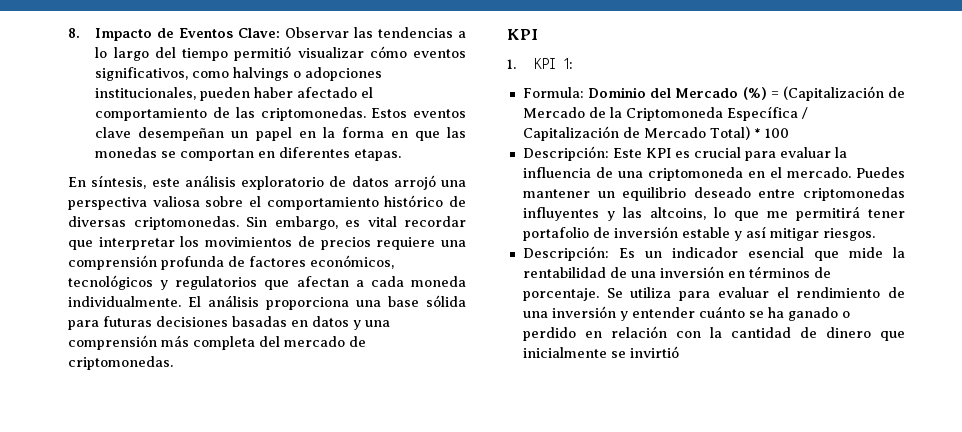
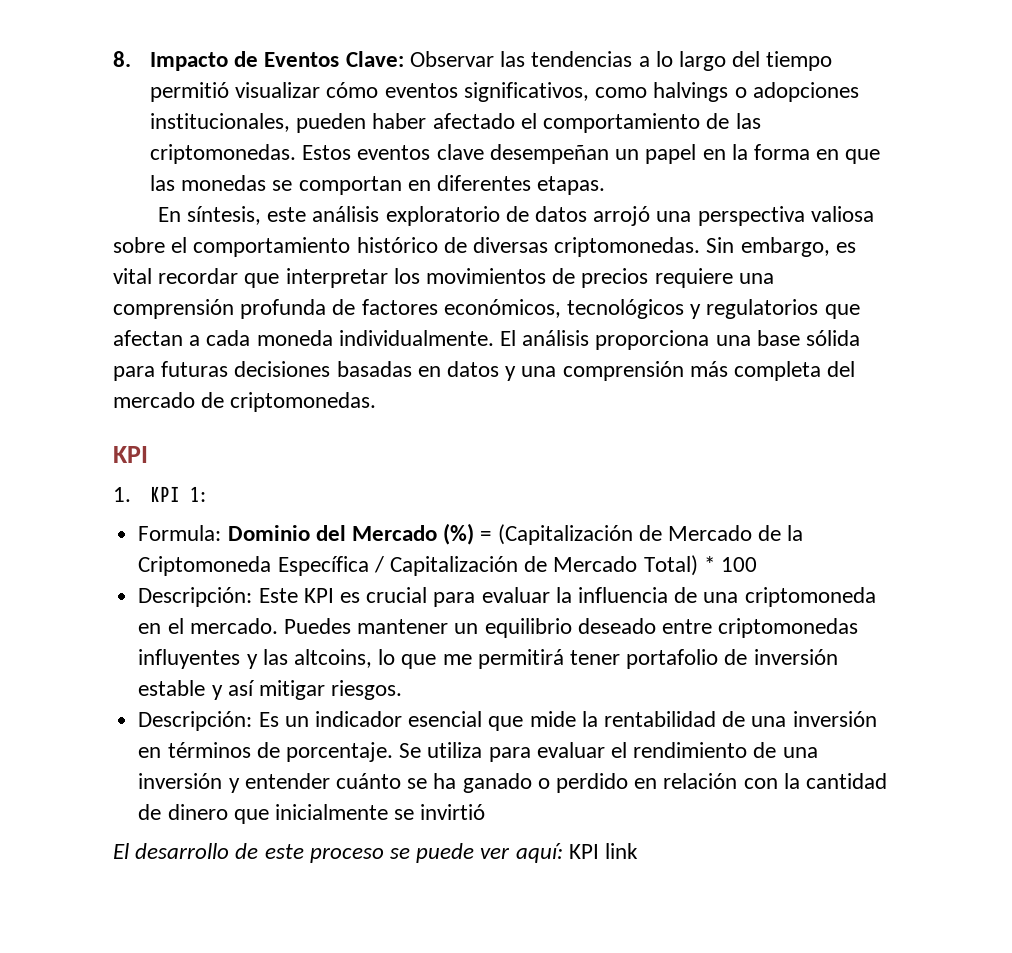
+ El desarrollo de este proceso se puede ver aquí: KPI link

